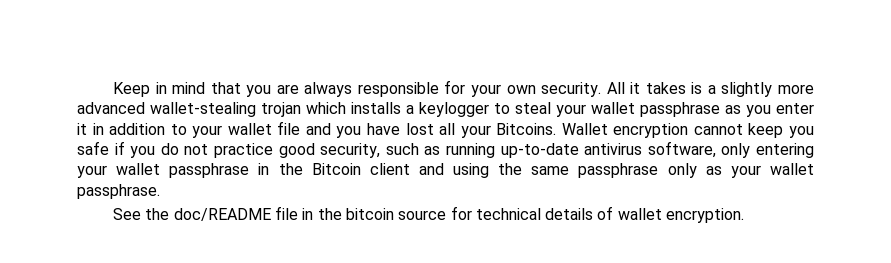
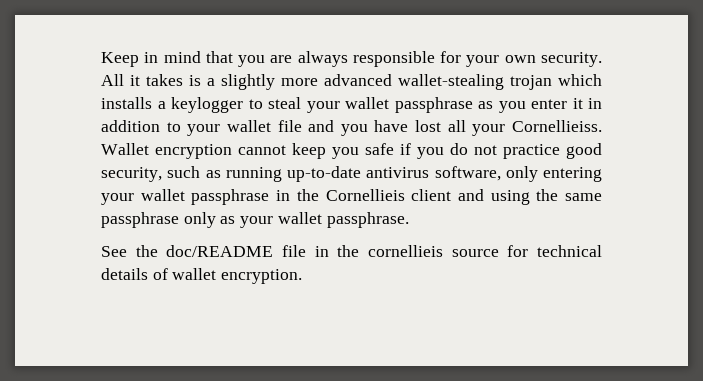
- All it takes is a slightly more advanced wallet-stealing trojan which installs a keylogger to steal your wallet passphrase as you enter it in addition to your wallet file and you have lost all your Bitcoins.
+ All it takes is a slightly more advanced wallet-stealing trojan which installs a keylogger to steal your wallet passphrase as you enter it in addition to your wallet file and you have lost all your Cornellieiss.
- Wallet encryption cannot keep you safe if you do not practice good security, such as running up-to-date antivirus software, only entering your wallet passphrase in the Bitcoin client and using the same passphrase only as your wallet passphrase.
+ Wallet encryption cannot keep you safe if you do not practice good security, such as running up-to-date antivirus software, only entering your wallet passphrase in the Cornellieis client and using the same passphrase only as your wallet passphrase.
- See the doc/README file in the bitcoin source for technical details of wallet encryption.
+ See the doc/README file in the cornellieis source for technical details of wallet encryption.

